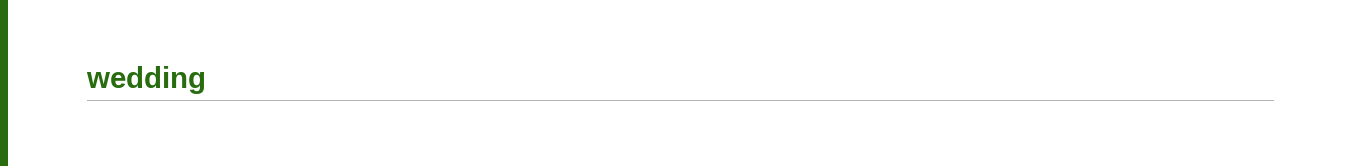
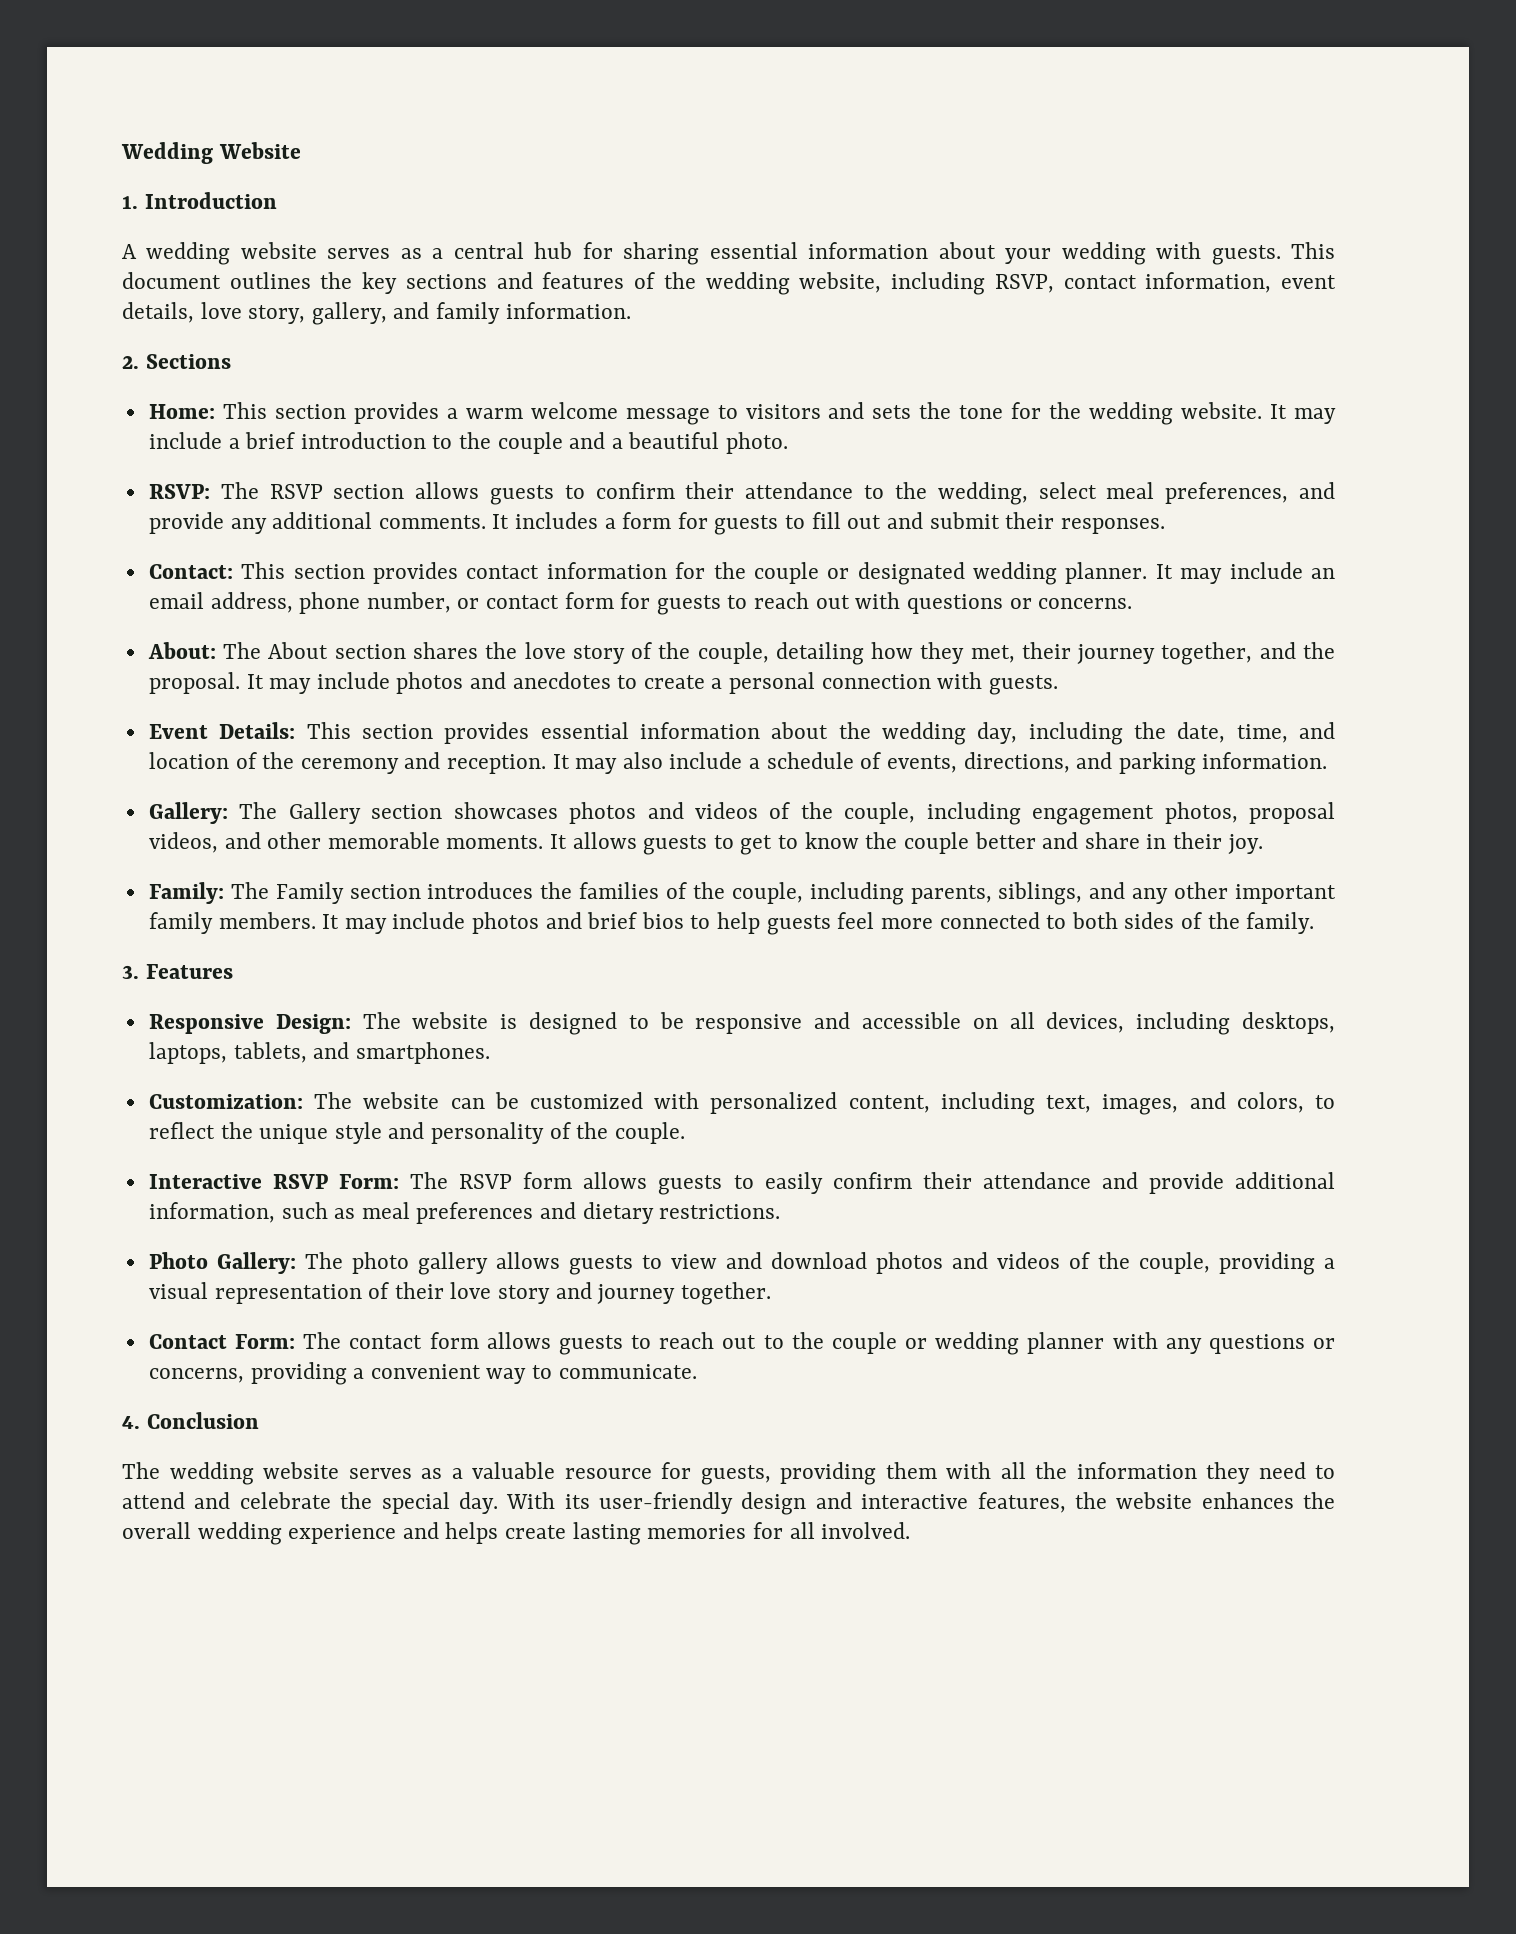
- wedding
+ Wedding Website
+ 1. Introduction
+ A wedding website serves as a central hub for sharing essential information about your wedding with guests. This document outlines the key sections and features of the wedding website, including RSVP, contact information, event details, love story, gallery, and family information.
+ 2. Sections
+ Home: This section provides a warm welcome message to visitors and sets the tone for the wedding website. It may include a brief introduction to the couple and a beautiful photo.
+ RSVP: The RSVP section allows guests to confirm their attendance to the wedding, select meal preferences, and provide any additional comments. It includes a form for guests to fill out and submit their responses.
+ Contact: This section provides contact information for the couple or designated wedding planner. It may include an email address, phone number, or contact form for guests to reach out with questions or concerns.
+ About: The About section shares the love story of the couple, detailing how they met, their journey together, and the proposal. It may include photos and anecdotes to create a personal connection with guests.
+ Event Details: This section provides essential information about the wedding day, including the date, time, and location of the ceremony and reception. It may also include a schedule of events, directions, and parking information.
+ Gallery: The Gallery section showcases photos and videos of the couple, including engagement photos, proposal videos, and other memorable moments. It allows guests to get to know the couple better and share in their joy.
+ Family: The Family section introduces the families of the couple, including parents, siblings, and any other important family members. It may include photos and brief bios to help guests feel more connected to both sides of the family.
+ 3. Features
+ Responsive Design: The website is designed to be responsive and accessible on all devices, including desktops, laptops, tablets, and smartphones.
+ Customization: The website can be customized with personalized content, including text, images, and colors, to reflect the unique style and personality of the couple.
+ Interactive RSVP Form: The RSVP form allows guests to easily confirm their attendance and provide additional information, such as meal preferences and dietary restrictions.
+ Photo Gallery: The photo gallery allows guests to view and download photos and videos of the couple, providing a visual representation of their love story and journey together.
+ Contact Form: The contact form allows guests to reach out to the couple or wedding planner with any questions or concerns, providing a convenient way to communicate.
+ 4. Conclusion
+ The wedding website serves as a valuable resource for guests, providing them with all the information they need to attend and celebrate the special day. With its user-friendly design and interactive features, the website enhances the overall wedding experience and helps create lasting memories for all involved.

